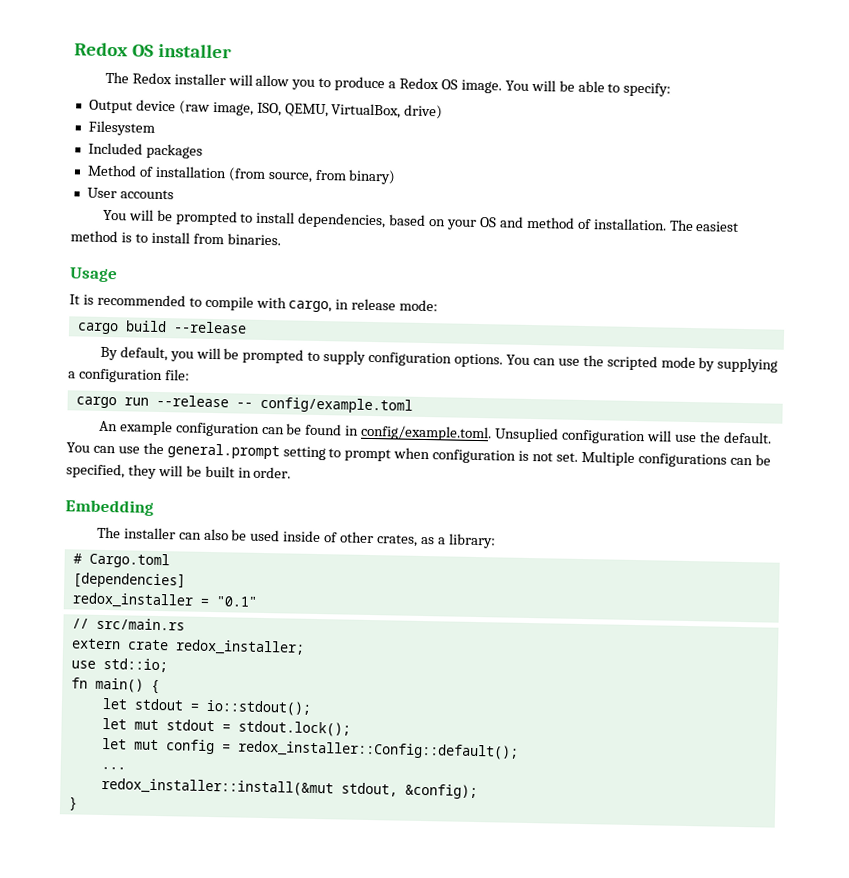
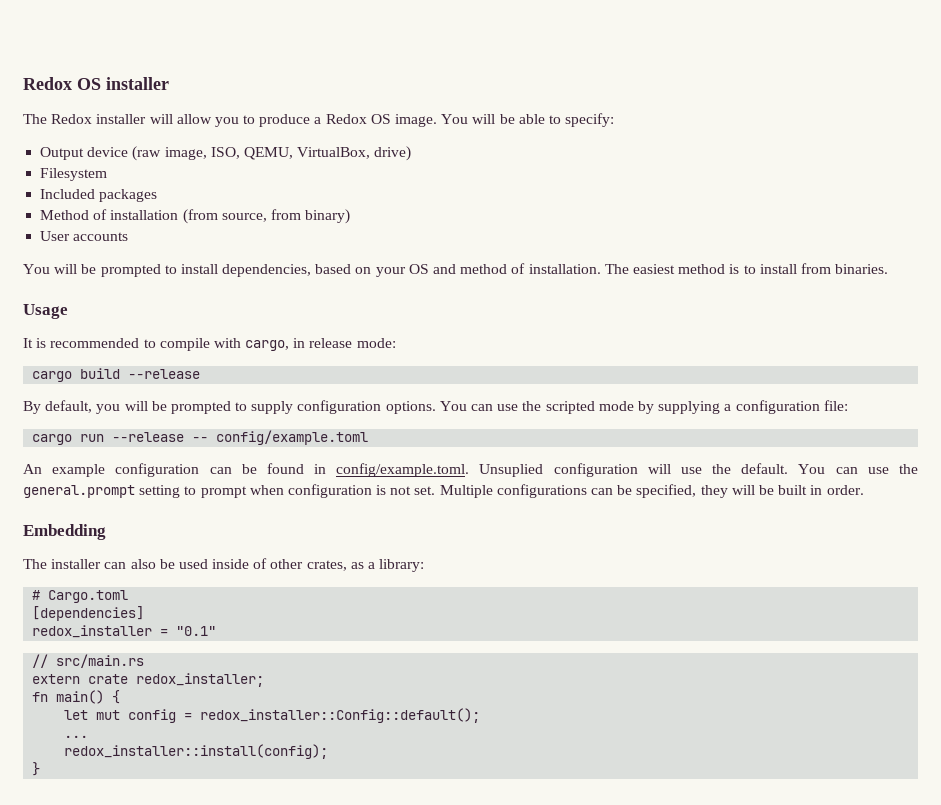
- use std::io;
- let stdout = io::stdout();
- let mut stdout = stdout.lock();
- redox_installer::install(&mut stdout, &config);
+ redox_installer::install(config);

